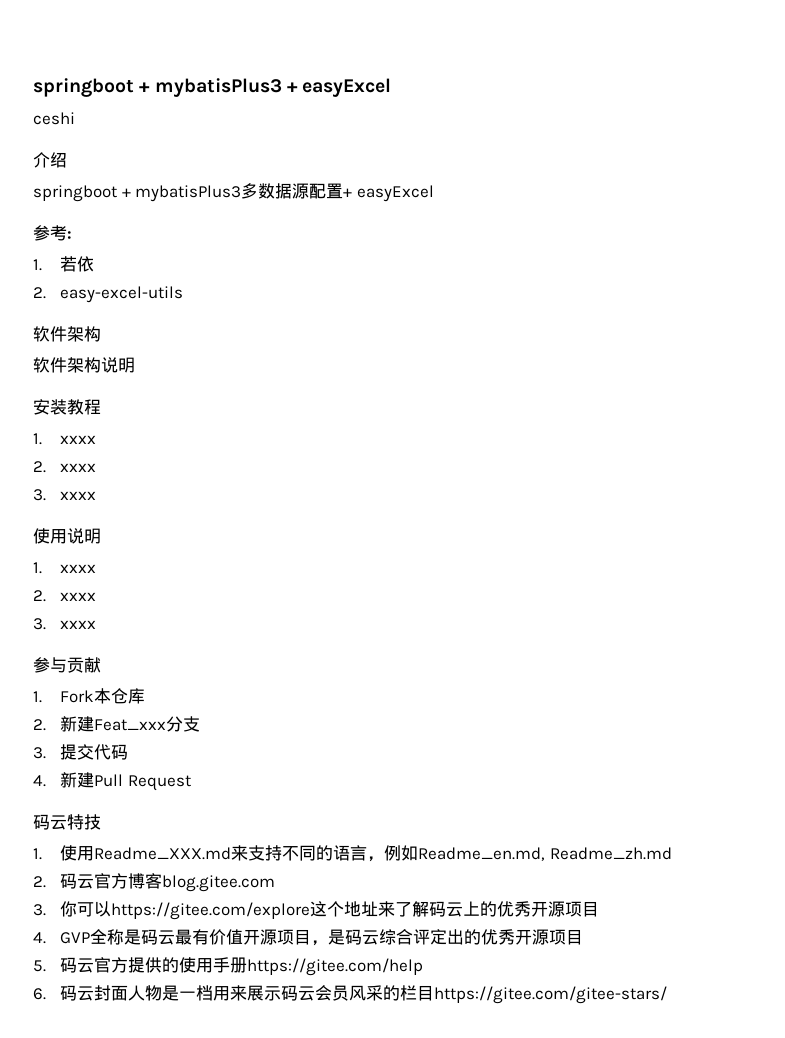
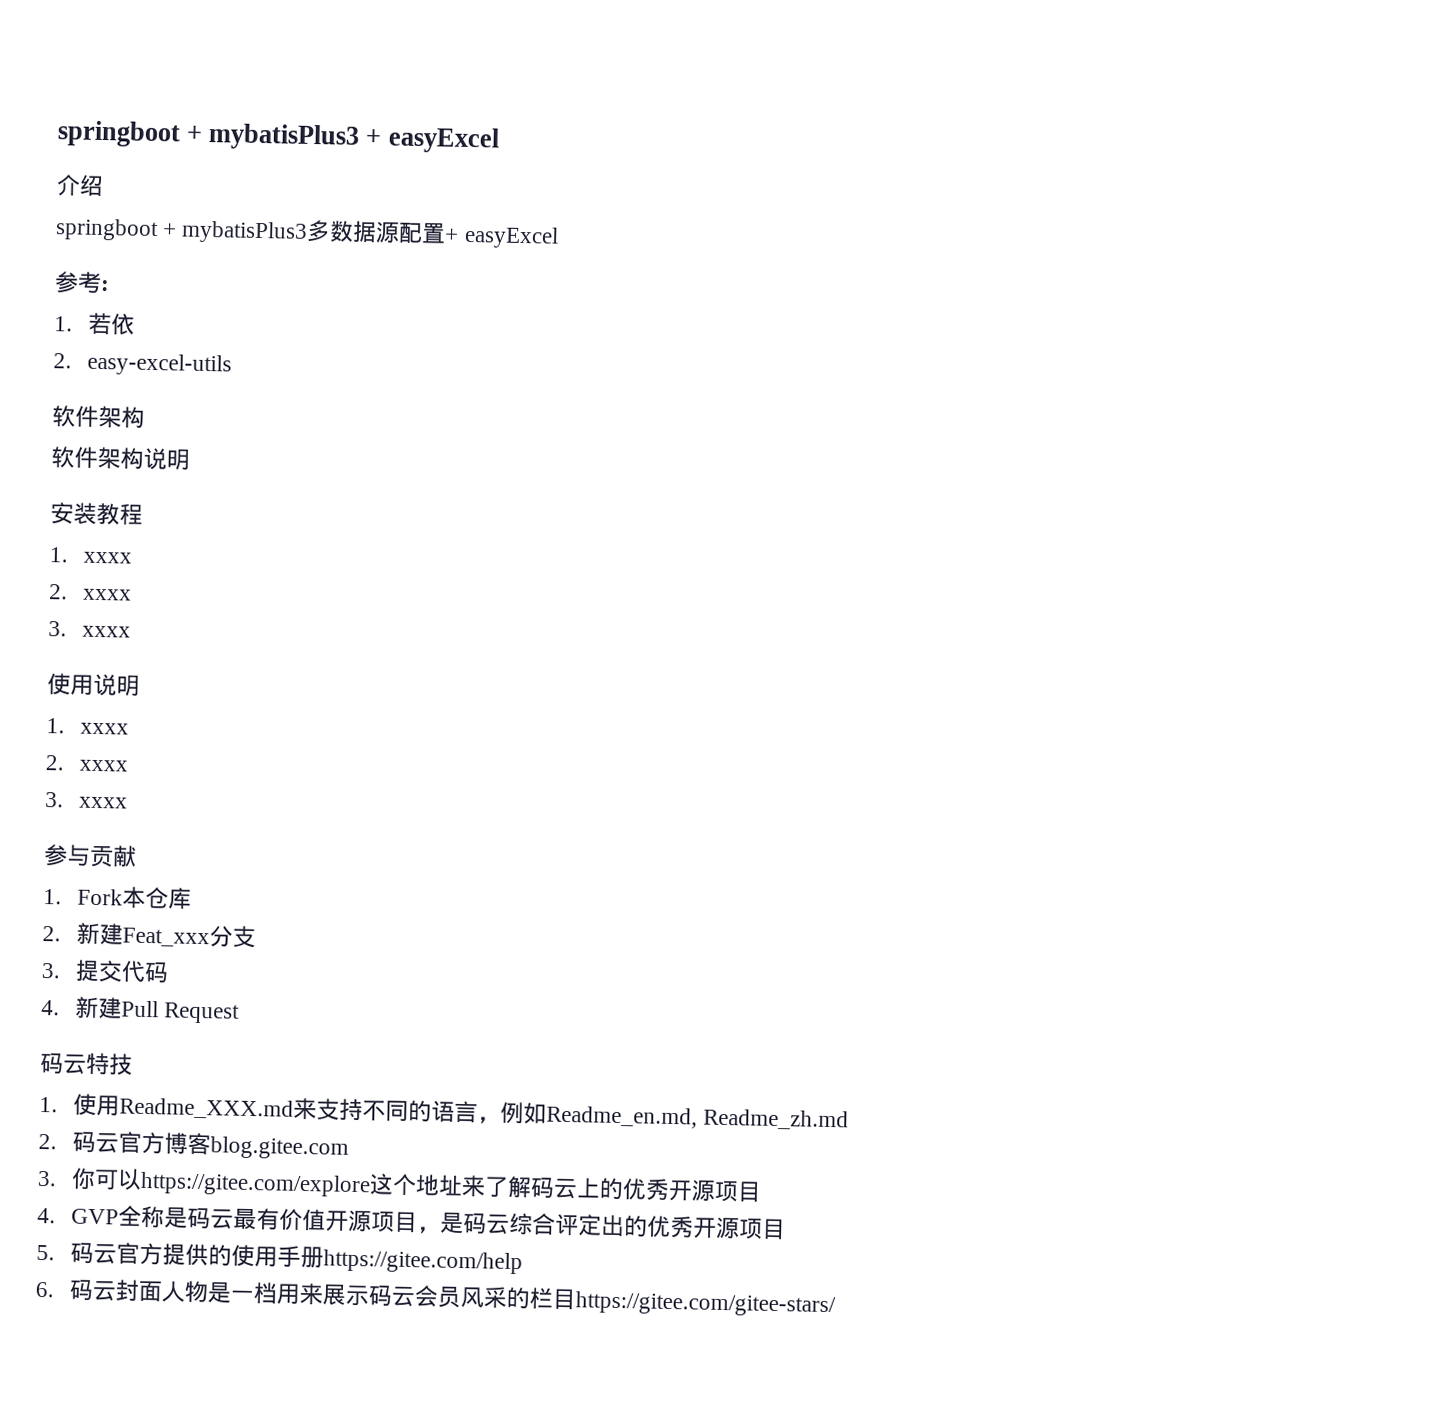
- ceshi

